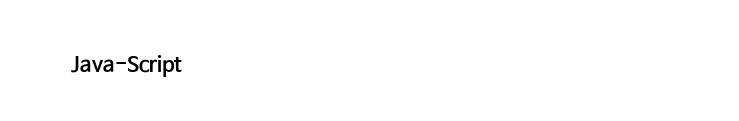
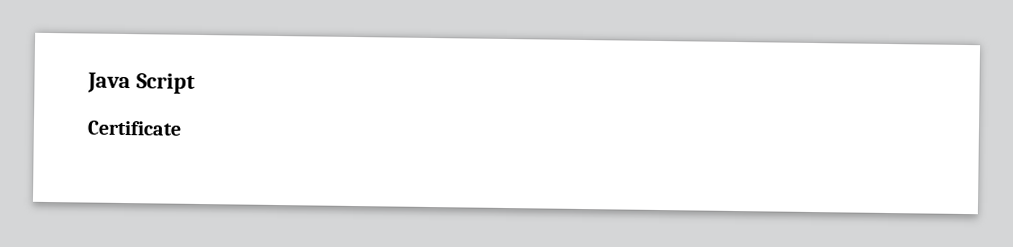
- Java-Script
+ Java Script
+ Certificate

